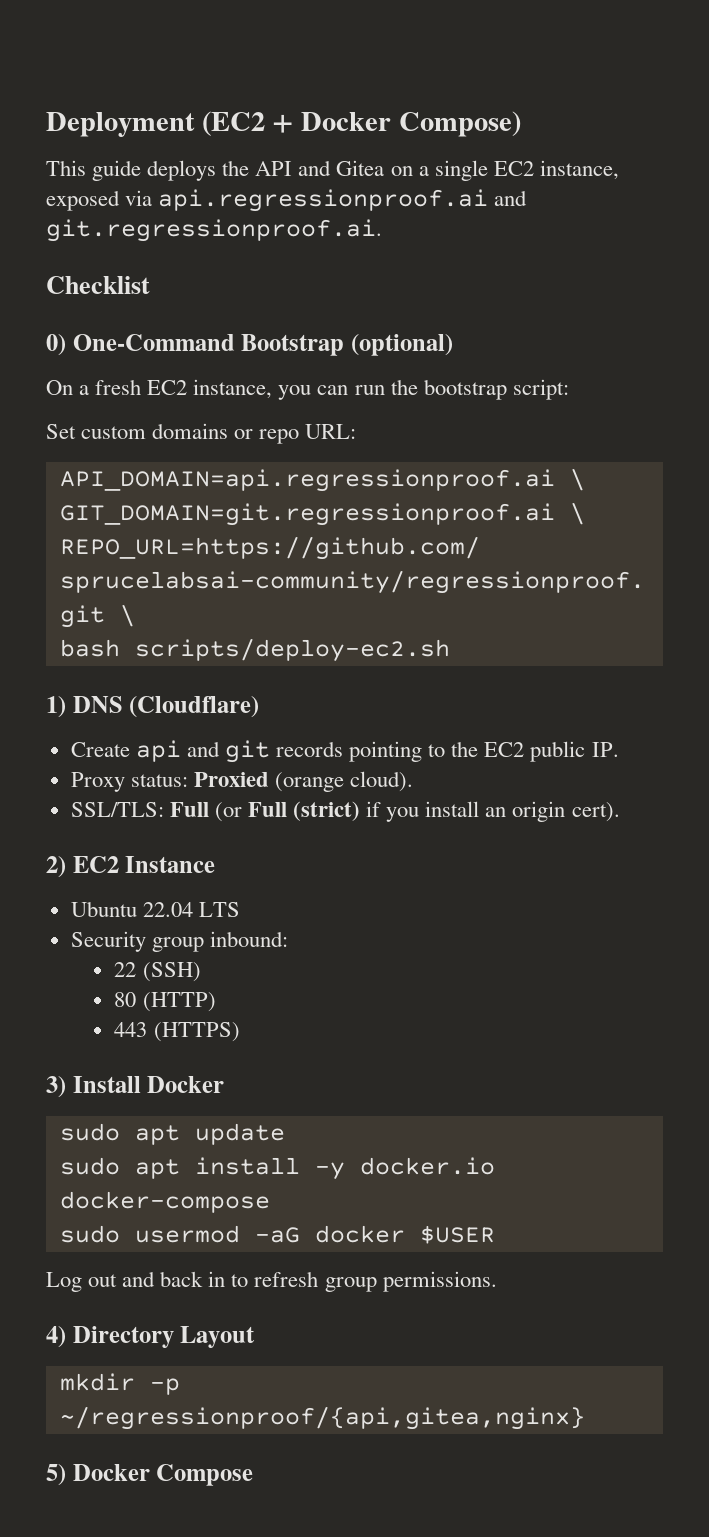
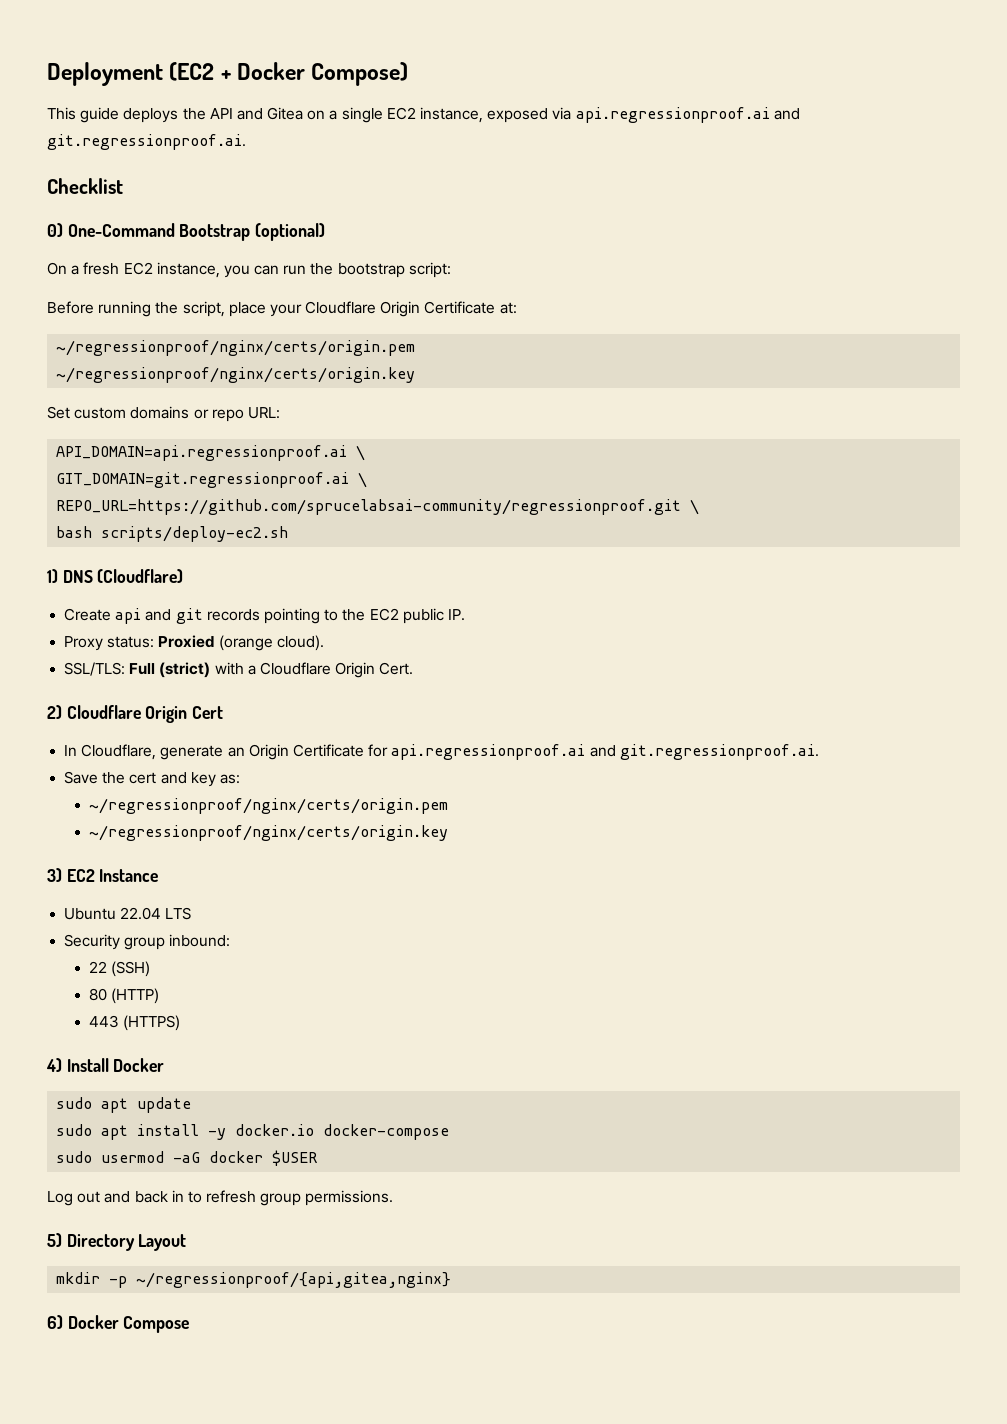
+ Before running the script, place your Cloudflare Origin Certificate at:
+ ~/regressionproof/nginx/certs/origin.pem
+ ~/regressionproof/nginx/certs/origin.key
- SSL/TLS: Full (or Full (strict) if you install an origin cert).
- 2) EC2 Instance
+ SSL/TLS: Full (strict) with a Cloudflare Origin Cert.
+ 2) Cloudflare Origin Cert
+ In Cloudflare, generate an Origin Certificate for api.regressionproof.ai and git.regressionproof.ai.
+ Save the cert and key as:
+ ~/regressionproof/nginx/certs/origin.pem
+ ~/regressionproof/nginx/certs/origin.key
+ 3) EC2 Instance
- 3) Install Docker
+ 4) Install Docker
- 4) Directory Layout
+ 5) Directory Layout
- 5) Docker Compose
+ 6) Docker Compose

